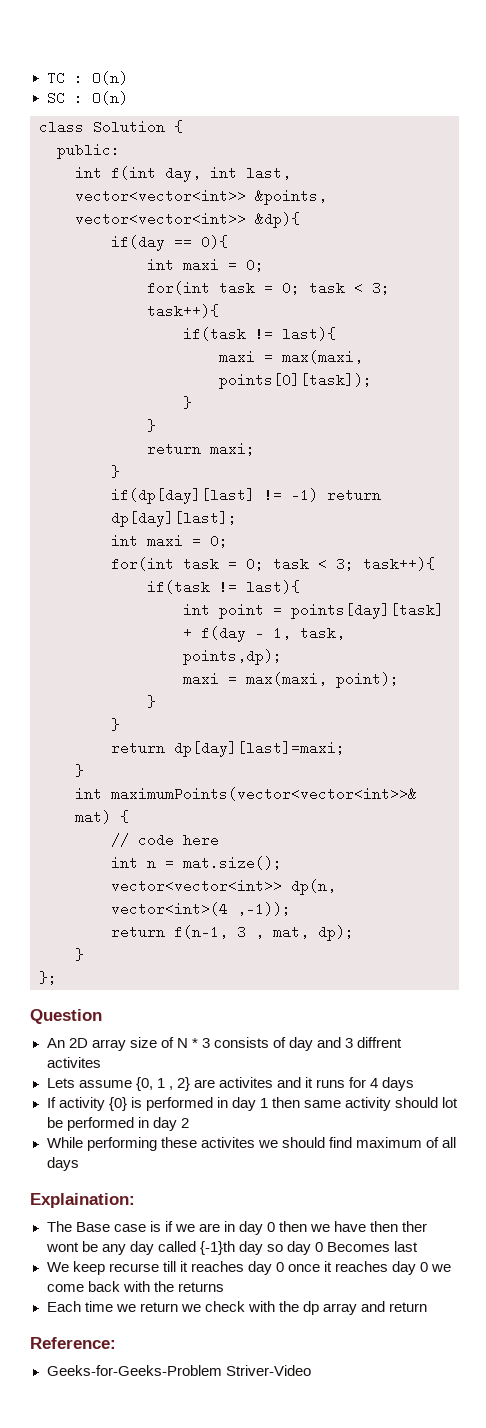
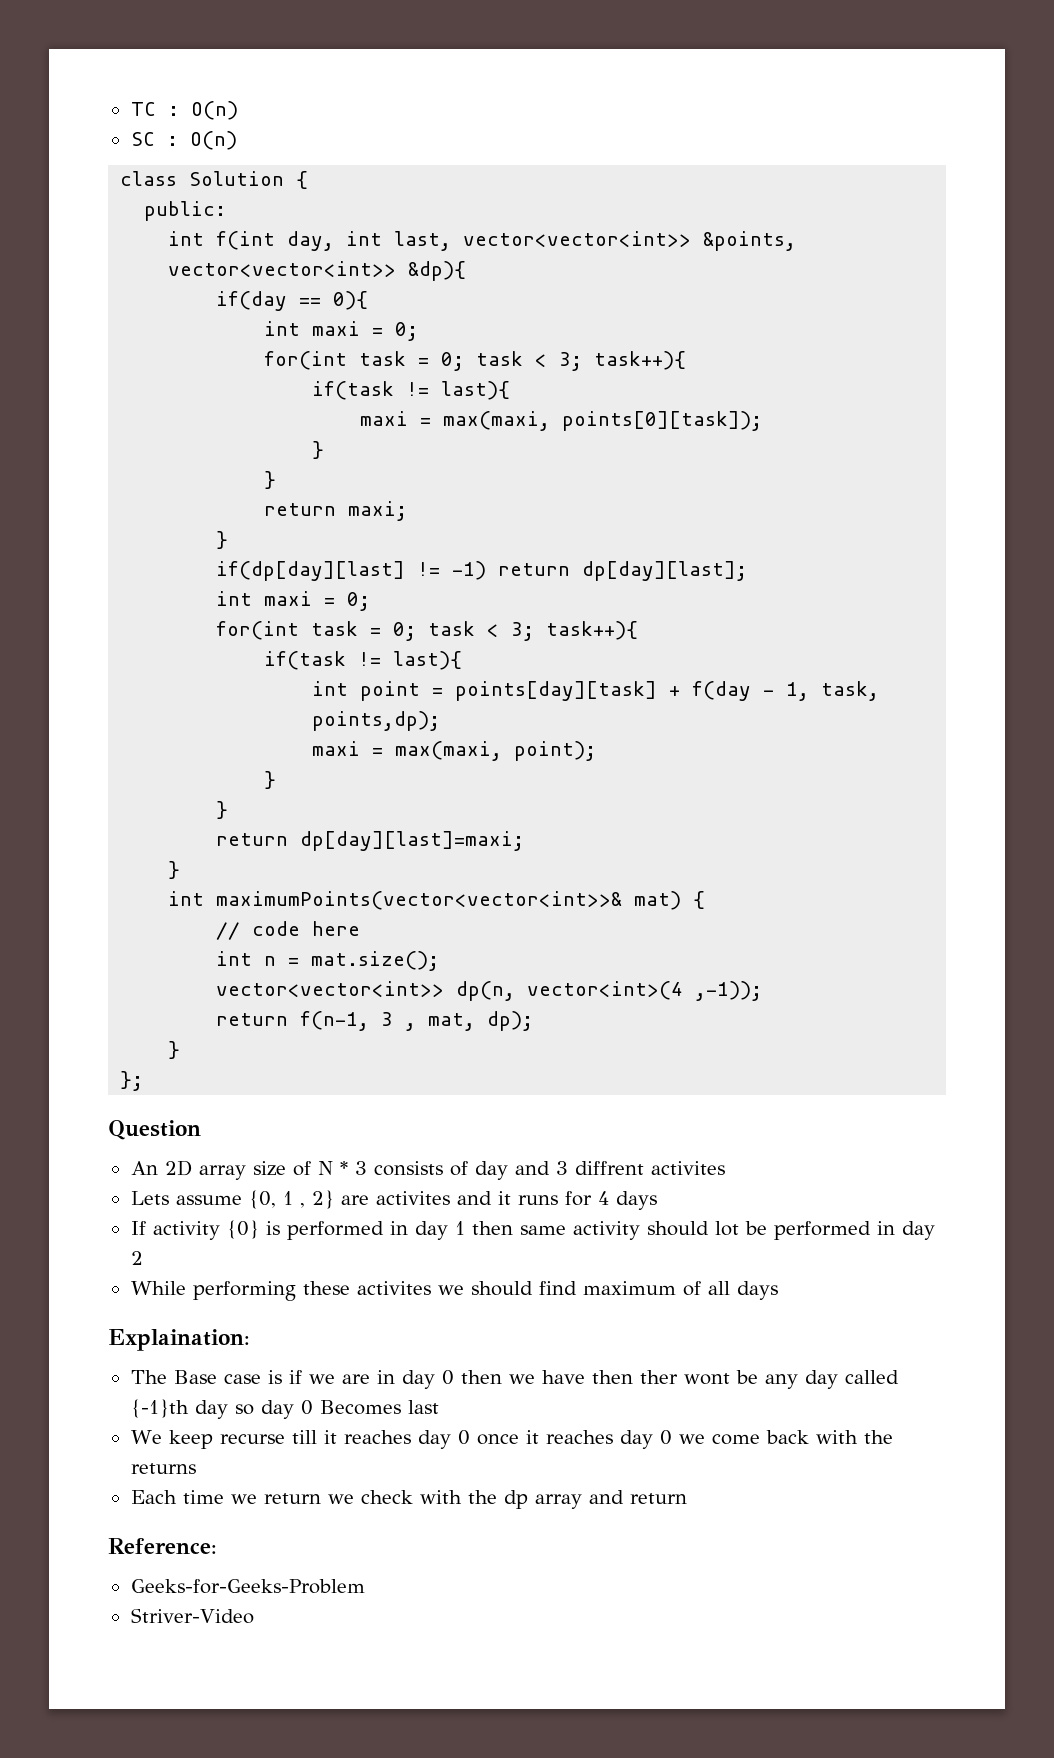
- Geeks-for-Geeks-Problem Striver-Video
+ Geeks-for-Geeks-Problem
+ Striver-Video

